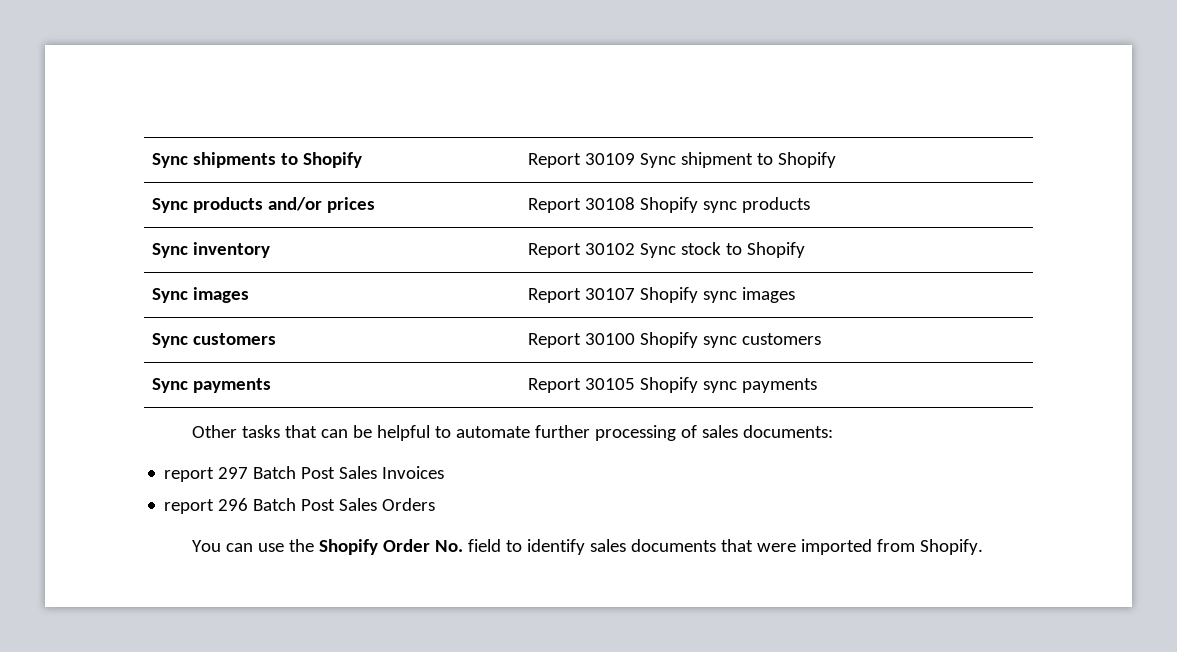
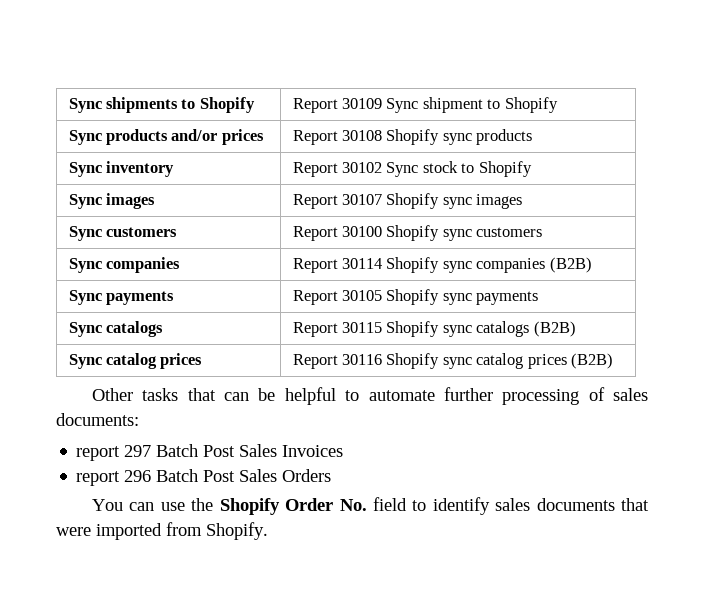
+ Sync companies | Report 30114 Shopify sync companies (B2B)
+ Sync catalogs | Report 30115 Shopify sync catalogs (B2B)
+ Sync catalog prices | Report 30116 Shopify sync catalog prices (B2B)

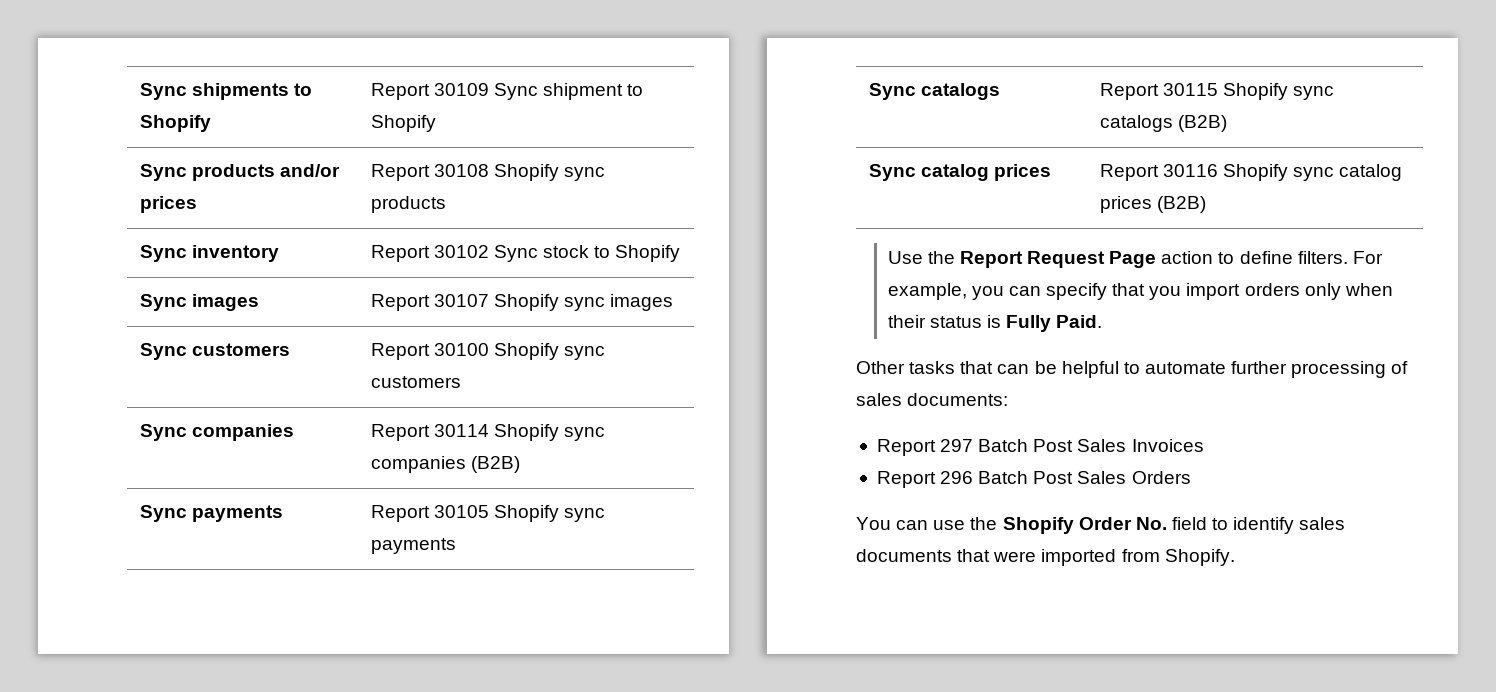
+ Use the Report Request Page action to define filters. For example, you can specify that you import orders only when their status is Fully Paid.
- report 297 Batch Post Sales Invoices
+ Report 297 Batch Post Sales Invoices
- report 296 Batch Post Sales Orders
+ Report 296 Batch Post Sales Orders

